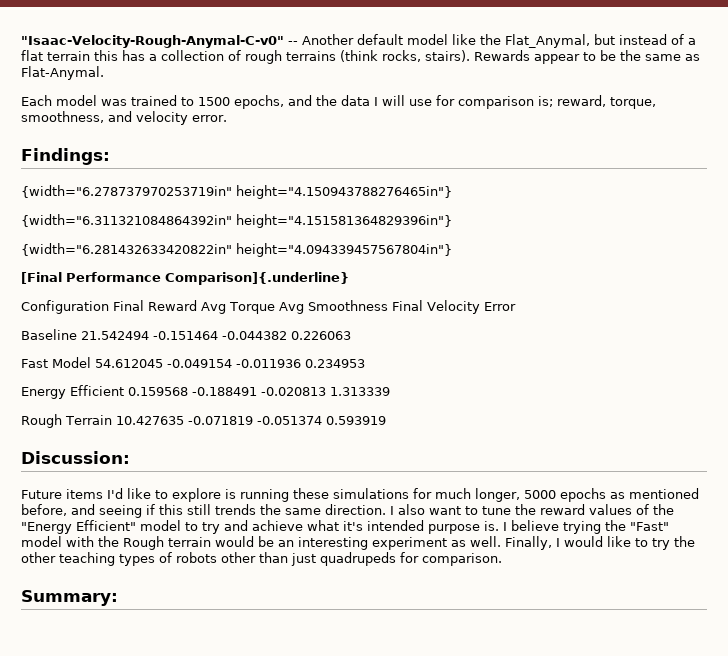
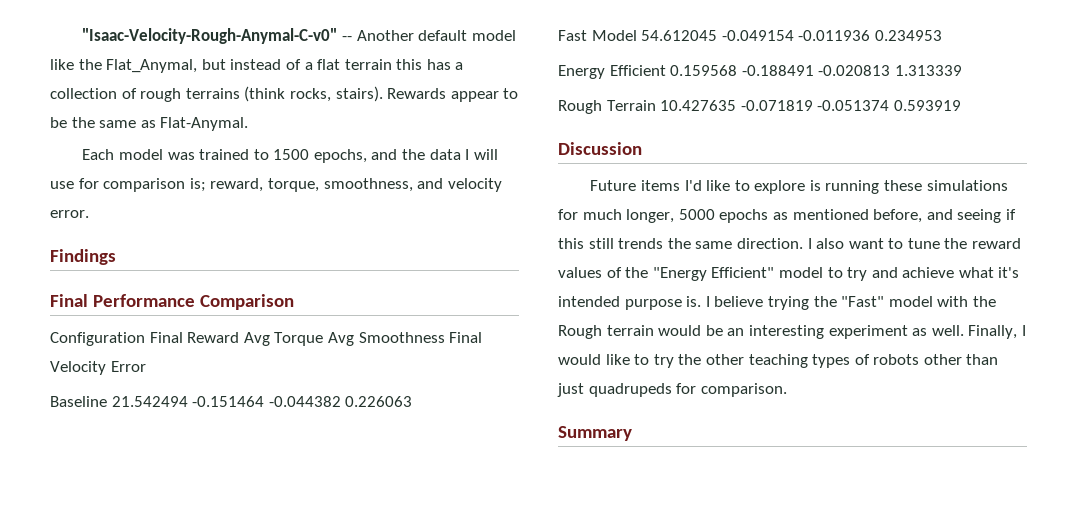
- Findings:
- {width="6.278737970253719in" height="4.150943788276465in"}
- {width="6.311321084864392in" height="4.151581364829396in"}
- {width="6.281432633420822in" height="4.094339457567804in"}
- [Final Performance Comparison]{.underline}
+ Findings
+ Final Performance Comparison
- Discussion:
+ Discussion
- Summary:
+ Summary

